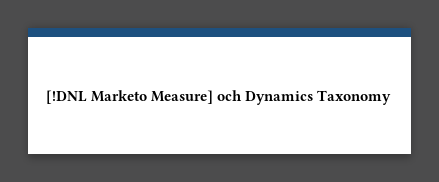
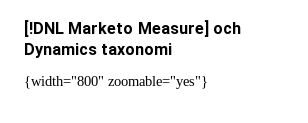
- [!DNL Marketo Measure] och Dynamics Taxonomy
+ [!DNL Marketo Measure] och Dynamics taxonomi
+ {width="800" zoomable="yes"}

